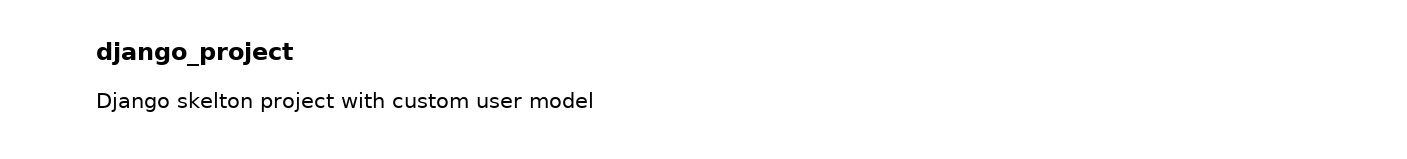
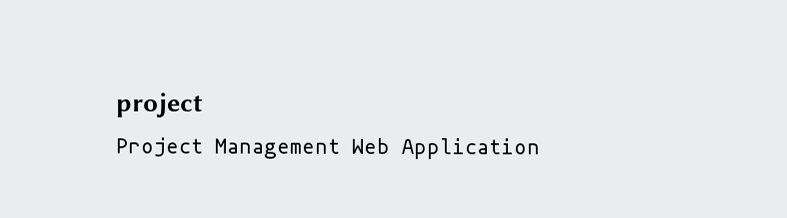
- django_project
- Django skelton project with custom user model
+ project
+ Project Management Web Application

